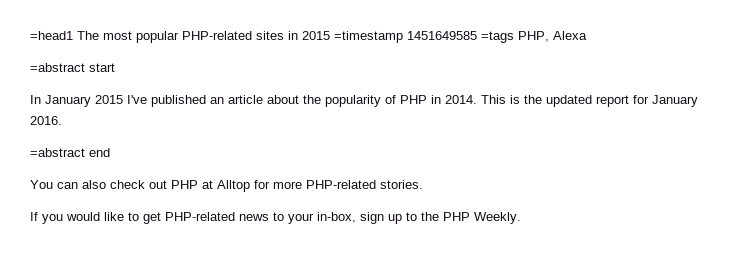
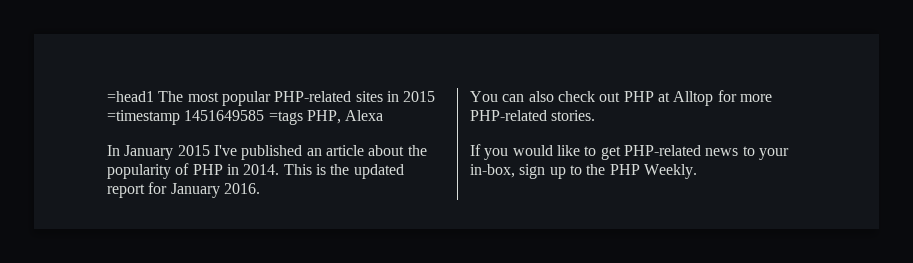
- =abstract start
- =abstract end

